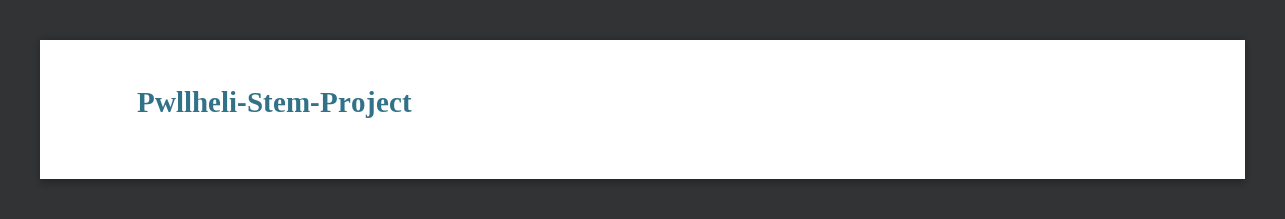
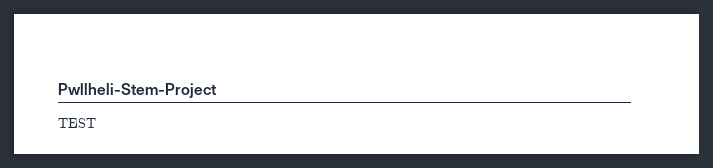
+ TEST

